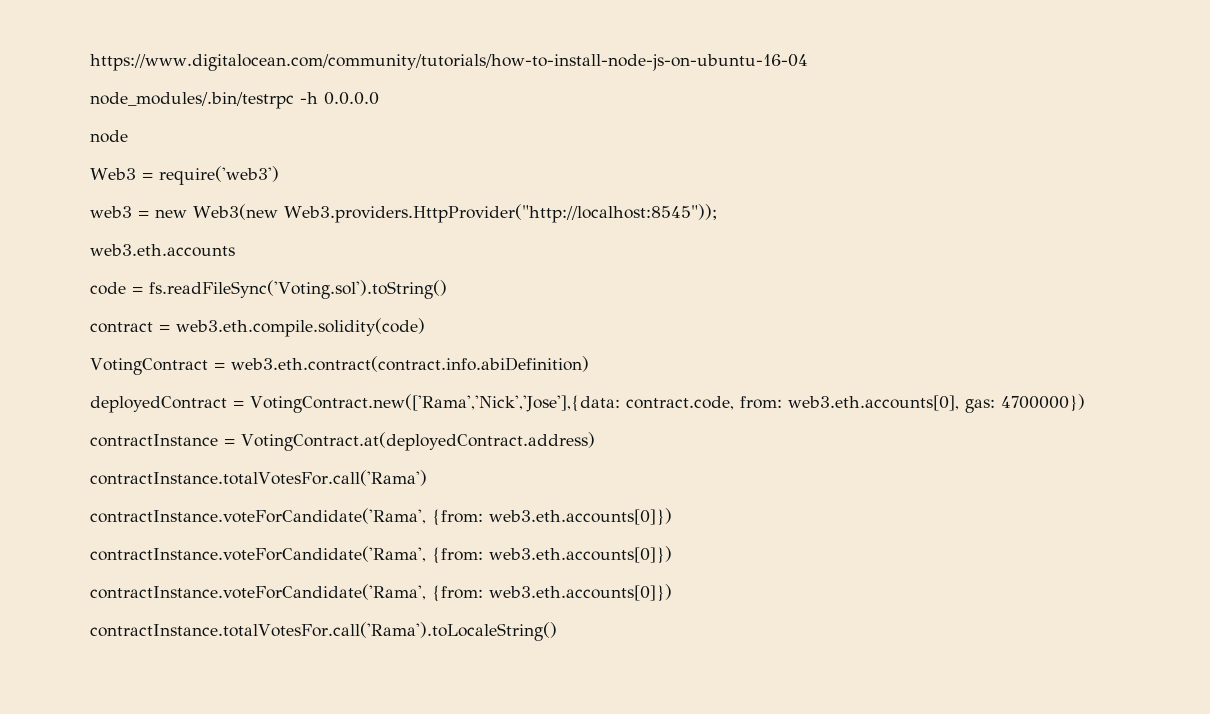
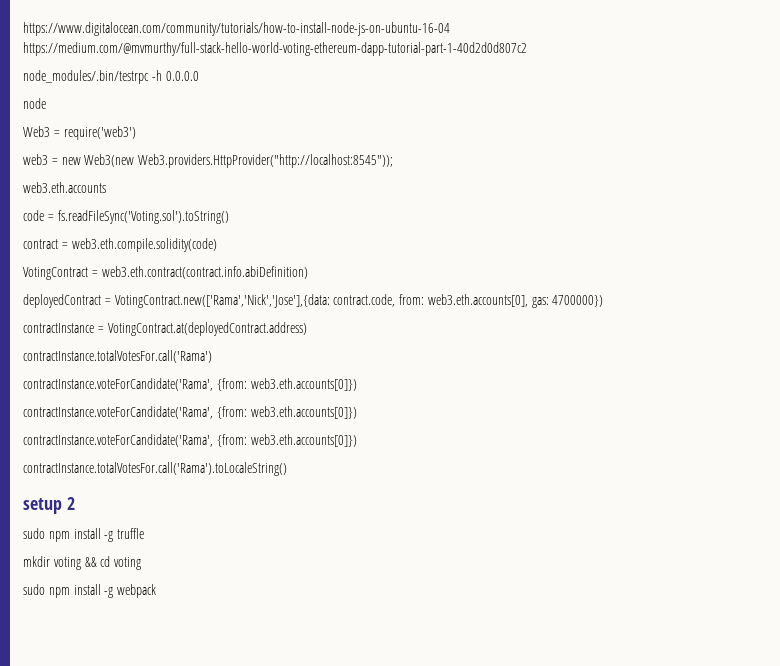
- https://www.digitalocean.com/community/tutorials/how-to-install-node-js-on-ubuntu-16-04
+ https://www.digitalocean.com/community/tutorials/how-to-install-node-js-on-ubuntu-16-04 https://medium.com/@mvmurthy/full-stack-hello-world-voting-ethereum-dapp-tutorial-part-1-40d2d0d807c2
+ setup 2
+ sudo npm install -g truffle
+ mkdir voting && cd voting
+ sudo npm install -g webpack

